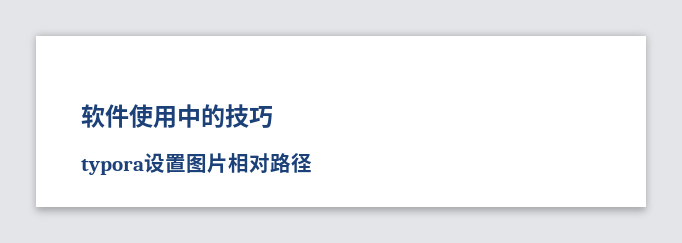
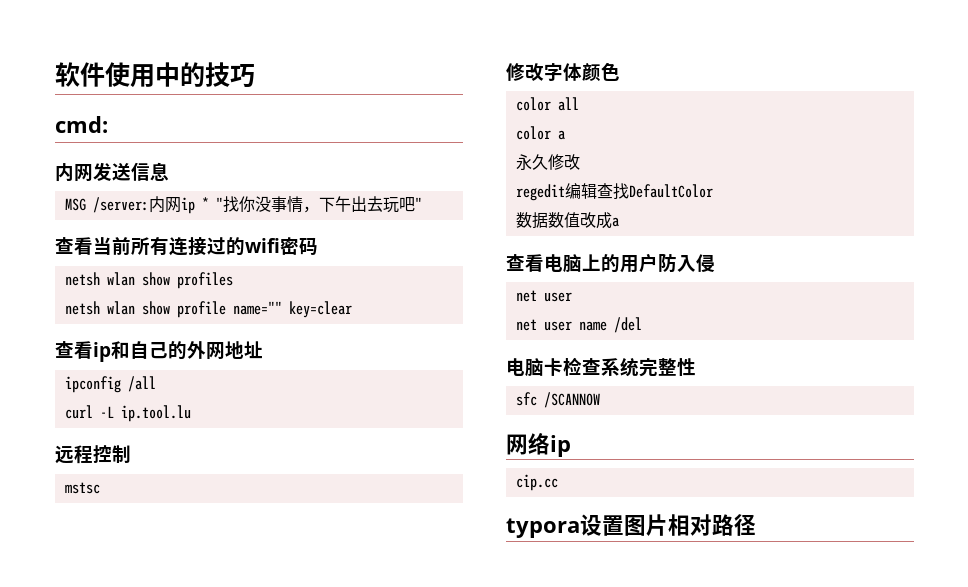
+ cmd:
+ 内网发送信息
+ MSG /server:内网ip * "找你没事情，下午出去玩吧"
+ 查看当前所有连接过的wifi密码
+ netsh wlan show profiles
+ netsh wlan show profile name="" key=clear
+ 查看ip和自己的外网地址
+ ipconfig /all
+ curl -L ip.tool.lu
+ 远程控制
+ mstsc
+ 修改字体颜色
+ color all
+ color a
+ 永久修改
+ regedit编辑查找DefaultColor
+ 数据数值改成a
+ 查看电脑上的用户防入侵
+ net user
+ net user name /del
+ 电脑卡检查系统完整性
+ sfc /SCANNOW
+ 网络ip
+ cip.cc

